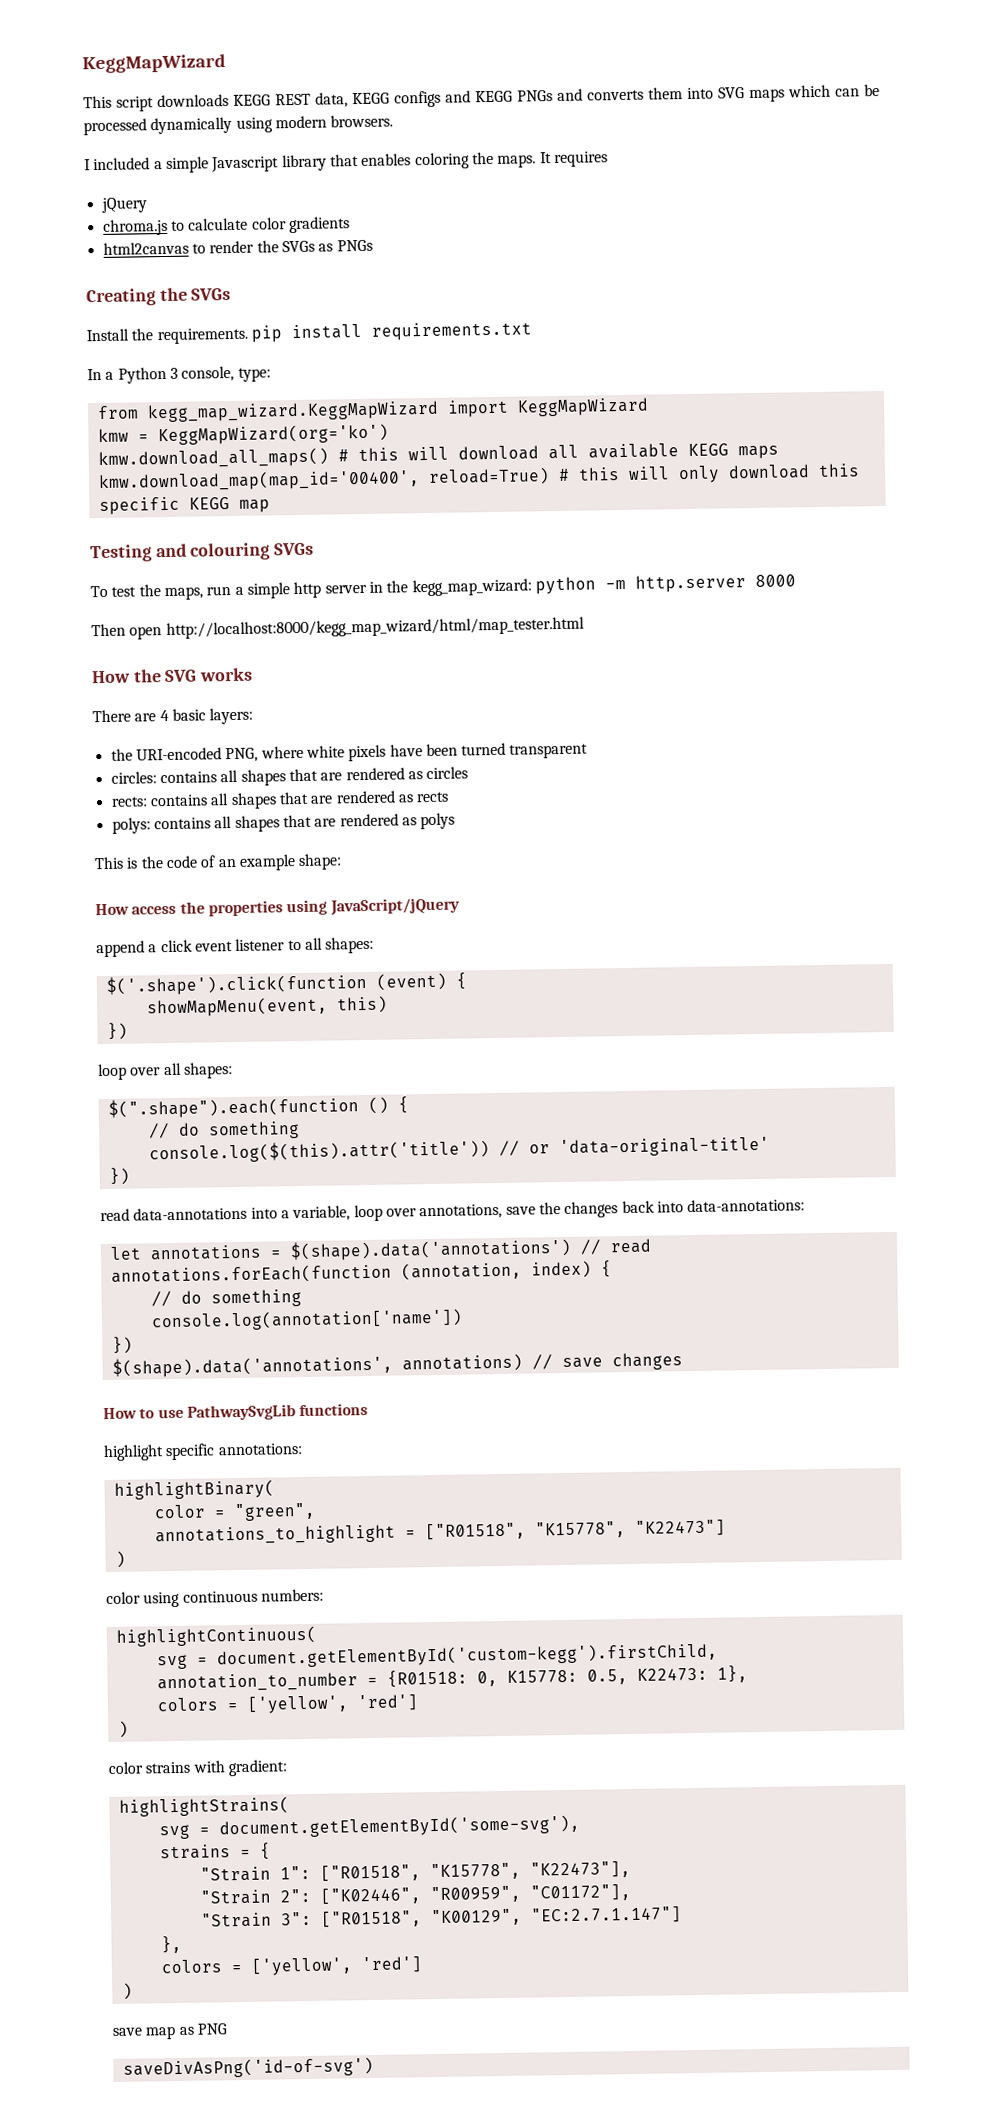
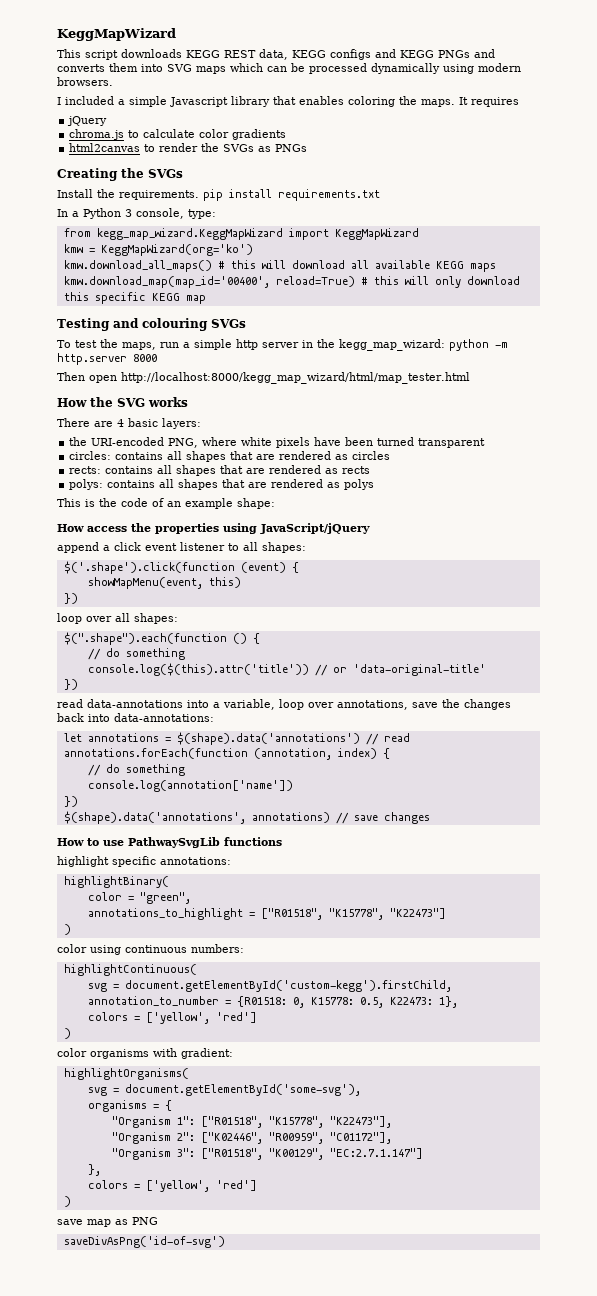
- color strains with gradient:
+ color organisms with gradient:
- highlightStrains(
+ highlightOrganisms(
- strains = {
+ organisms = {
- "Strain 1": ["R01518", "K15778", "K22473"],
+ "Organism 1": ["R01518", "K15778", "K22473"],
- "Strain 2": ["K02446", "R00959", "C01172"],
+ "Organism 2": ["K02446", "R00959", "C01172"],
- "Strain 3": ["R01518", "K00129", "EC:2.7.1.147"]
+ "Organism 3": ["R01518", "K00129", "EC:2.7.1.147"]

